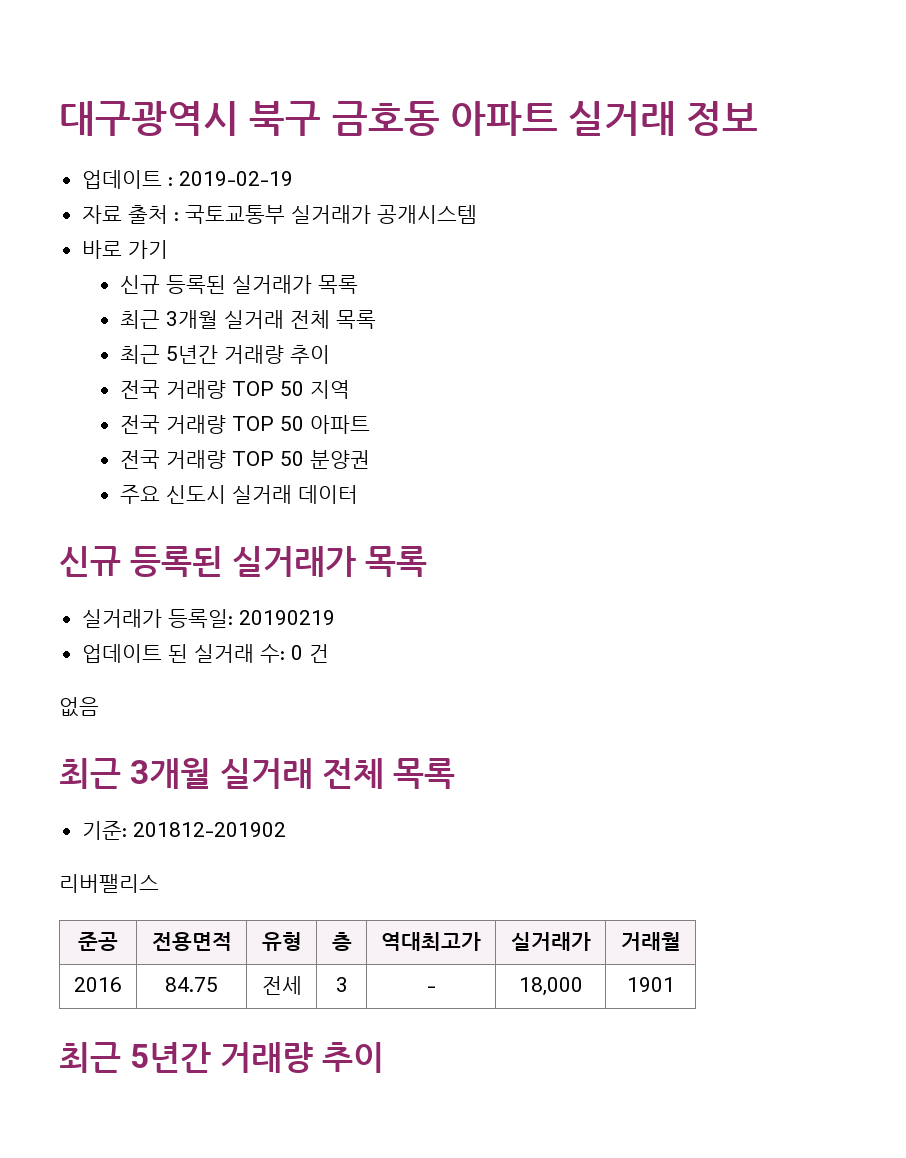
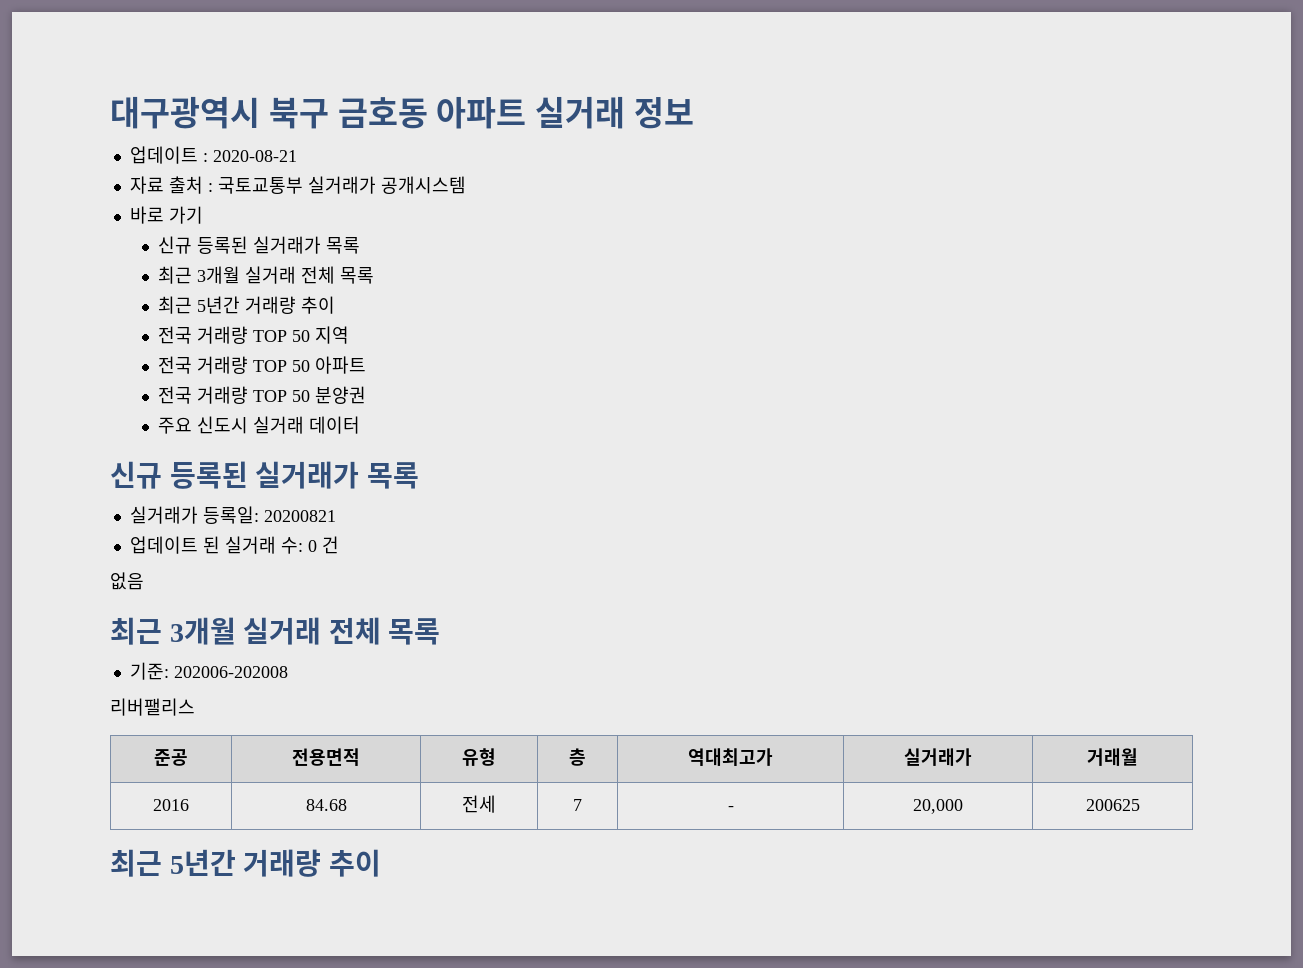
- 업데이트 : 2019-02-19
+ 업데이트 : 2020-08-21
- 실거래가 등록일: 20190219
+ 실거래가 등록일: 20200821
- 기준: 201812-201902
+ 기준: 202006-202008
- 2016 | 84.75 | 전세 | 3 | - | 18,000 | 1901
+ 2016 | 84.68 | 전세 | 7 | - | 20,000 | 200625

